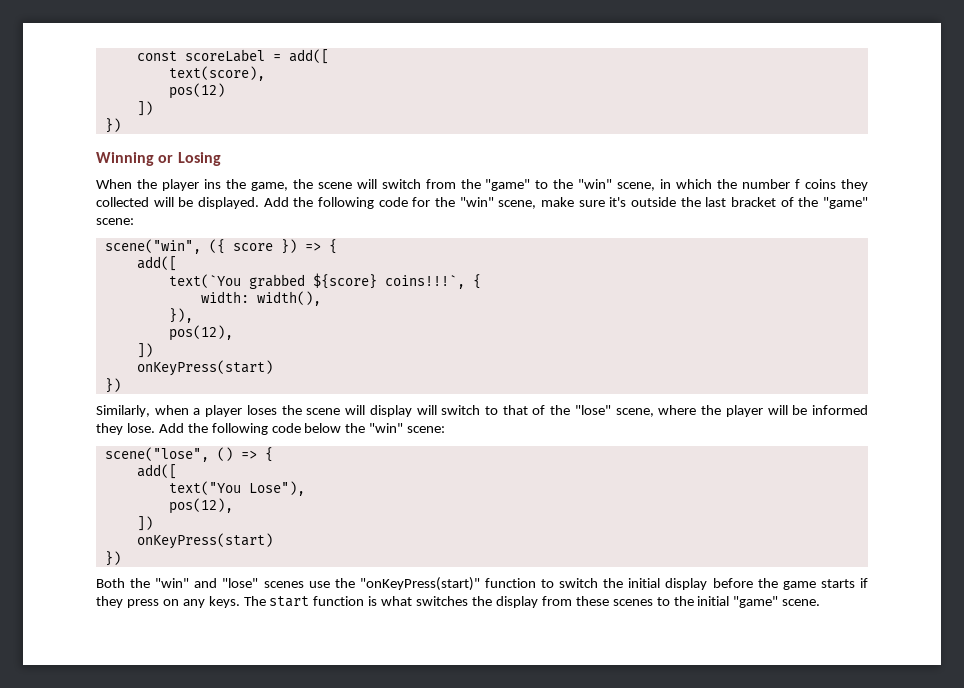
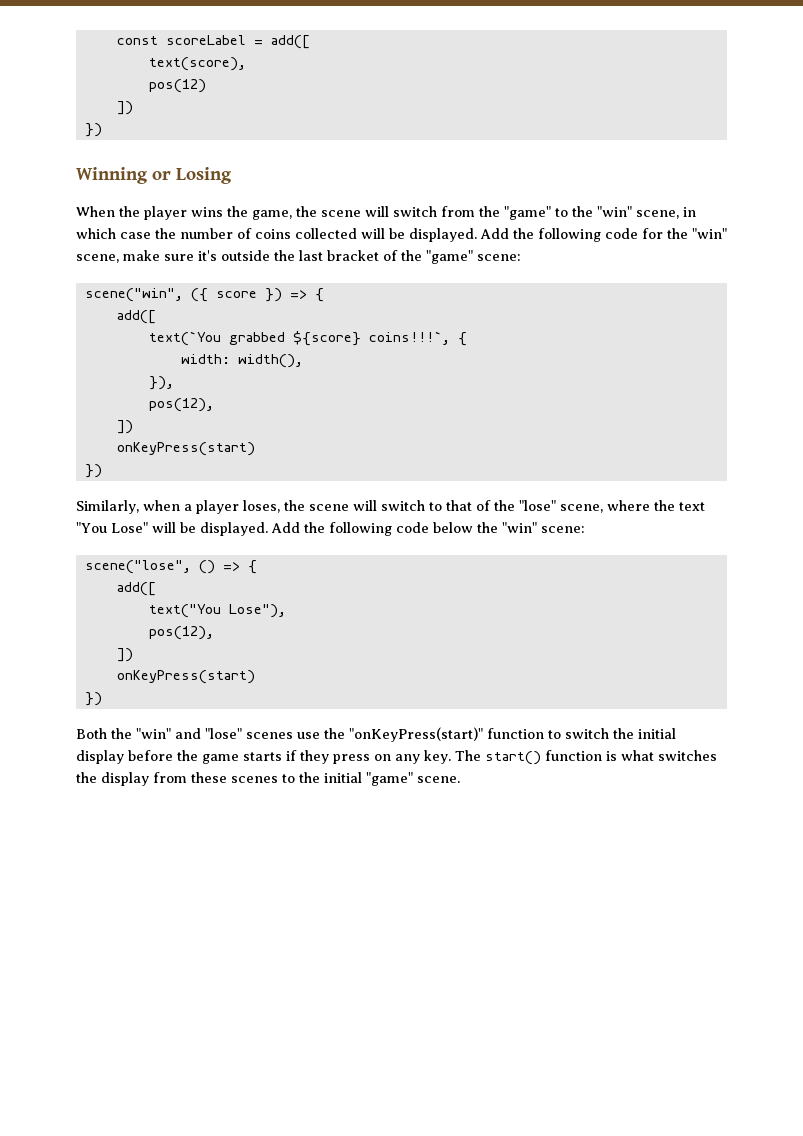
- When the player ins the game, the scene will switch from the "game" to the "win" scene, in which the number f coins they collected will be displayed.
+ When the player wins the game, the scene will switch from the "game" to the "win" scene, in which case the number of coins collected will be displayed.
- Similarly, when a player loses the scene will display will switch to that of the "lose" scene, where the player will be informed they lose.
+ Similarly, when a player loses, the scene will switch to that of the "lose" scene, where the text "You Lose" will be displayed.
- Both the "win" and "lose" scenes use the "onKeyPress(start)" function to switch the initial display before the game starts if they press on any keys. The start function is what switches the display from these scenes to the initial "game" scene.
+ Both the "win" and "lose" scenes use the "onKeyPress(start)" function to switch the initial display before the game starts if they press on any key. The start() function is what switches the display from these scenes to the initial "game" scene.

